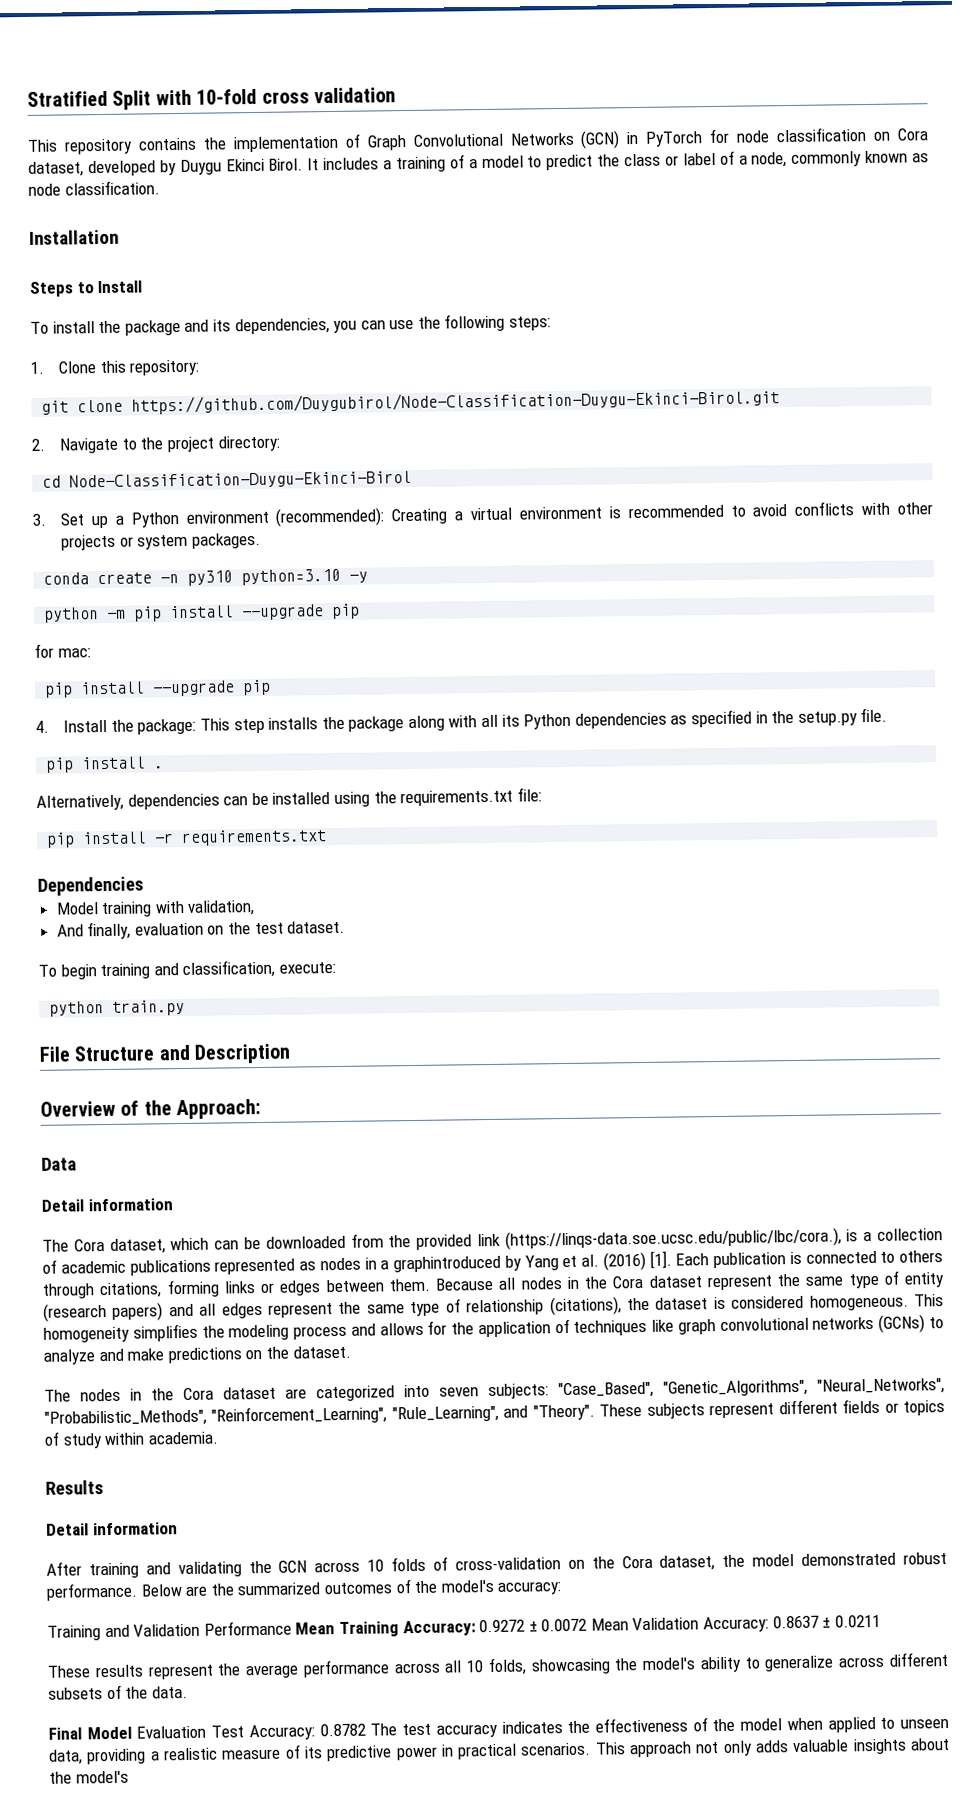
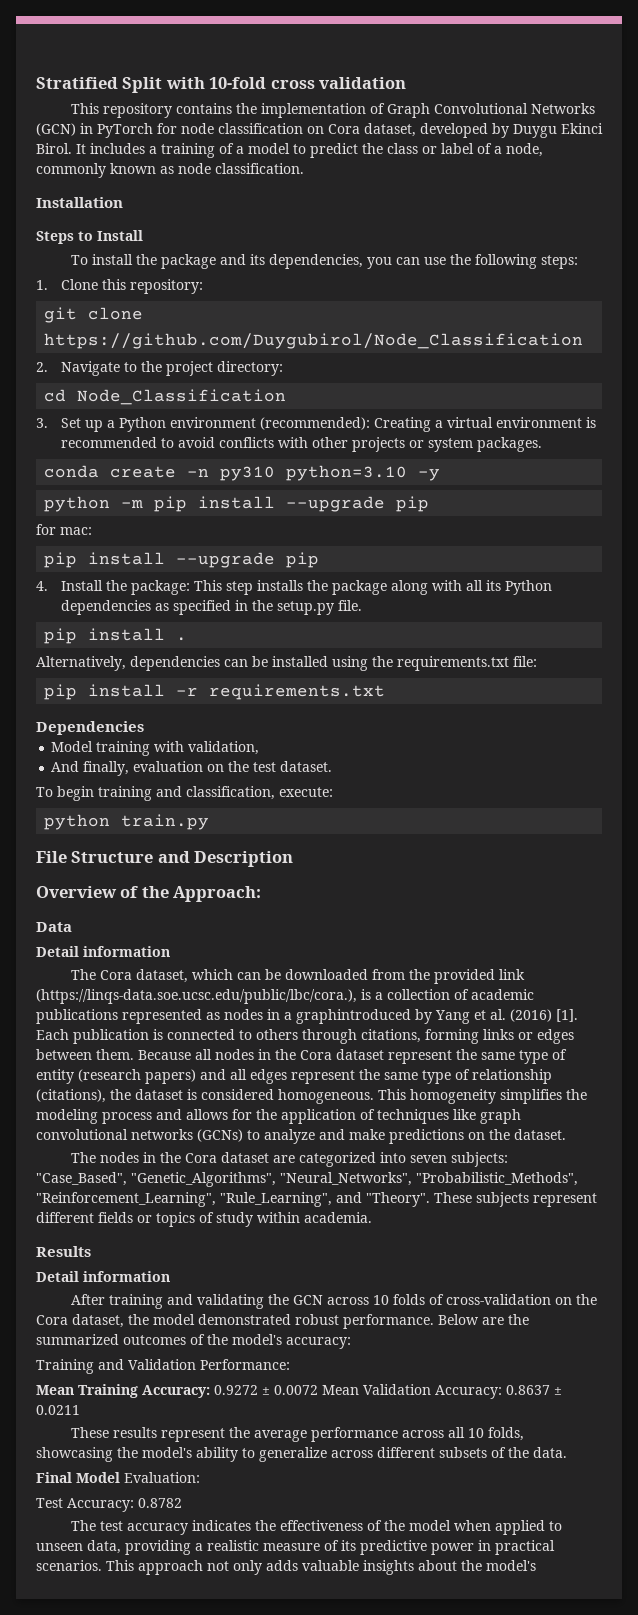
- git clone https://github.com/Duygubirol/Node-Classification-Duygu-Ekinci-Birol.git
+ git clone https://github.com/Duygubirol/Node_Classification
- cd Node-Classification-Duygu-Ekinci-Birol
+ cd Node_Classification
- Training and Validation Performance Mean Training Accuracy: 0.9272 ± 0.0072 Mean Validation Accuracy: 0.8637 ± 0.0211
+ Training and Validation Performance:
+ Mean Training Accuracy: 0.9272 ± 0.0072 Mean Validation Accuracy: 0.8637 ± 0.0211
- Final Model Evaluation Test Accuracy: 0.8782 The test accuracy indicates the effectiveness of the model when applied to unseen data, providing a realistic measure of its predictive power in practical scenarios.
+ Final Model Evaluation:
+ Test Accuracy: 0.8782
+ The test accuracy indicates the effectiveness of the model when applied to unseen data, providing a realistic measure of its predictive power in practical scenarios.

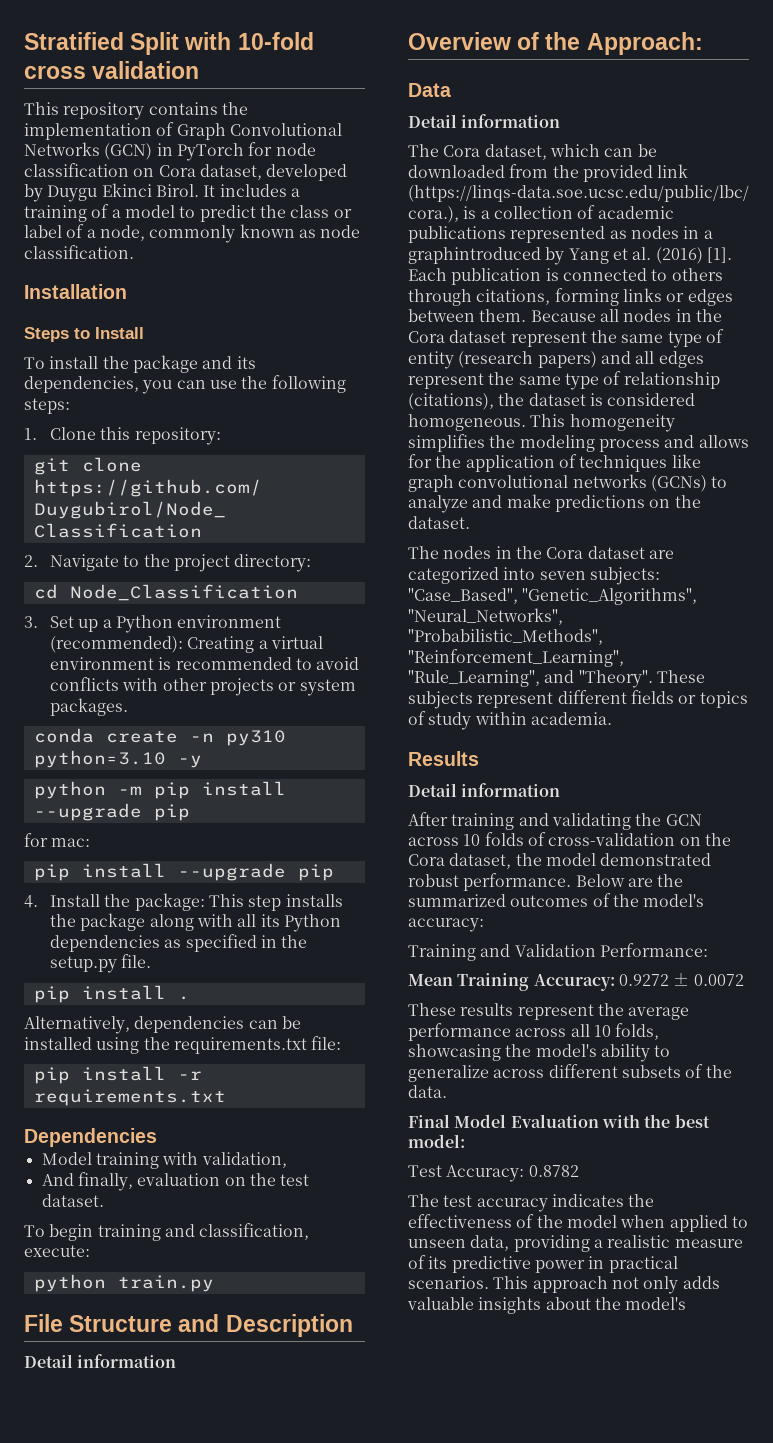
  File Structure and Description
+ Detail information
- Mean Training Accuracy: 0.9272 ± 0.0072 Mean Validation Accuracy: 0.8637 ± 0.0211
+ Mean Training Accuracy: 0.9272 ± 0.0072
- Final Model Evaluation:
+ Final Model Evaluation with the best model:

